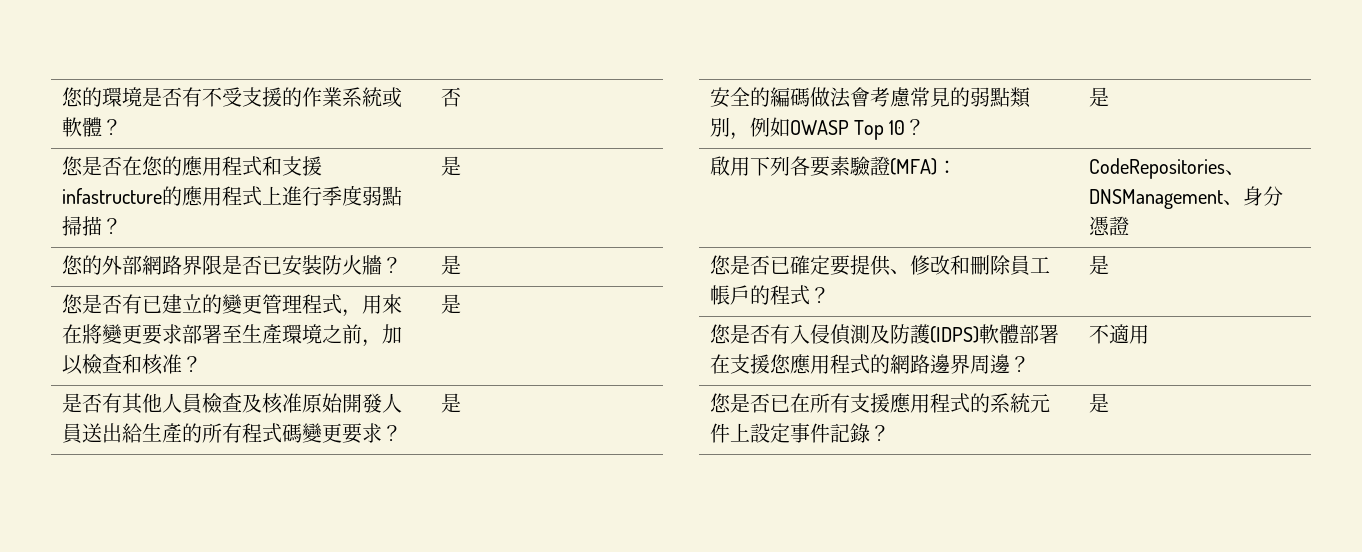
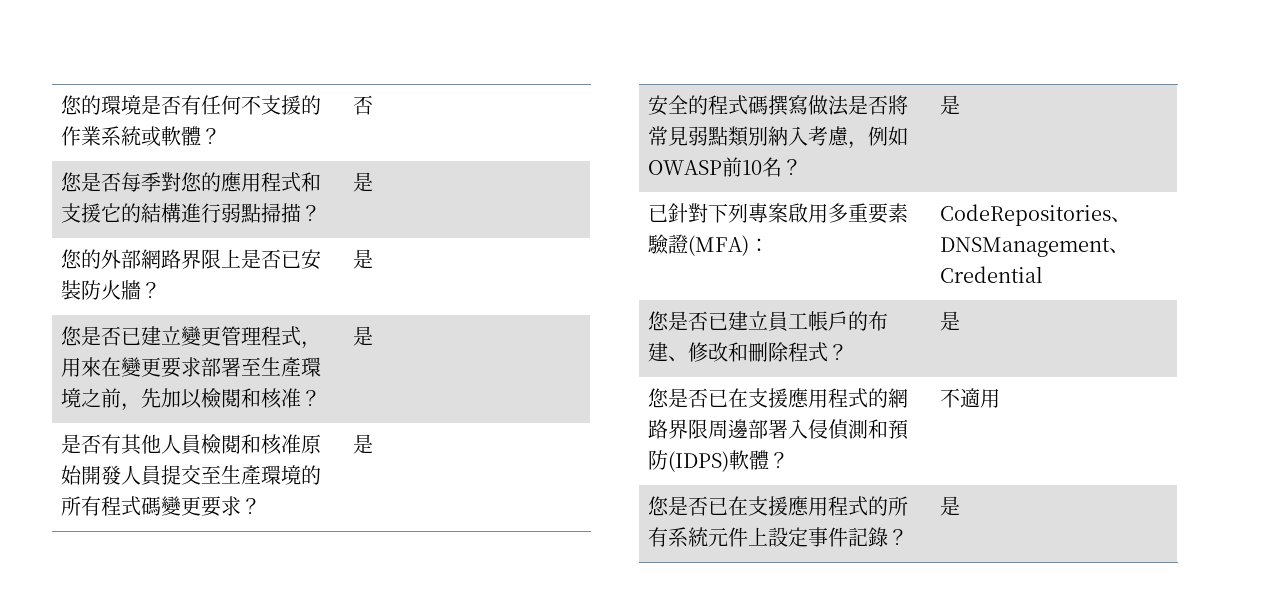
- 您的環境是否有不受支援的作業系統或軟體？ | 否
+ 您的環境是否有任何不支援的作業系統或軟體？ | 否
- 您是否在您的應用程式和支援infastructure的應用程式上進行季度弱點掃描？ | 是
+ 您是否每季對您的應用程式和支援它的結構進行弱點掃描？ | 是
- 您的外部網路界限是否已安裝防火牆？ | 是
+ 您的外部網路界限上是否已安裝防火牆？ | 是
- 您是否有已建立的變更管理程式，用來在將變更要求部署至生產環境之前，加以檢查和核准？ | 是
+ 您是否已建立變更管理程式，用來在變更要求部署至生產環境之前，先加以檢閱和核准？ | 是
- 是否有其他人員檢查及核准原始開發人員送出給生產的所有程式碼變更要求？ | 是
+ 是否有其他人員檢閱和核准原始開發人員提交至生產環境的所有程式碼變更要求？ | 是
- 安全的編碼做法會考慮常見的弱點類別，例如OWASP Top 10？ | 是
- 啟用下列各要素驗證(MFA)： | CodeRepositories、DNSManagement、身分憑證
- 您是否已確定要提供、修改和刪除員工帳戶的程式？ | 是
+ 安全的程式碼撰寫做法是否將常見弱點類別納入考慮，例如OWASP前10名？ | 是
+ 已針對下列專案啟用多重要素驗證(MFA)： | CodeRepositories、DNSManagement、Credential
+ 您是否已建立員工帳戶的布建、修改和刪除程式？ | 是
- 您是否有入侵偵測及防護(IDPS)軟體部署在支援您應用程式的網路邊界周邊？ | 不適用
+ 您是否已在支援應用程式的網路界限周邊部署入侵偵測和預防(IDPS)軟體？ | 不適用
- 您是否已在所有支援應用程式的系統元件上設定事件記錄？ | 是
+ 您是否已在支援應用程式的所有系統元件上設定事件記錄？ | 是

